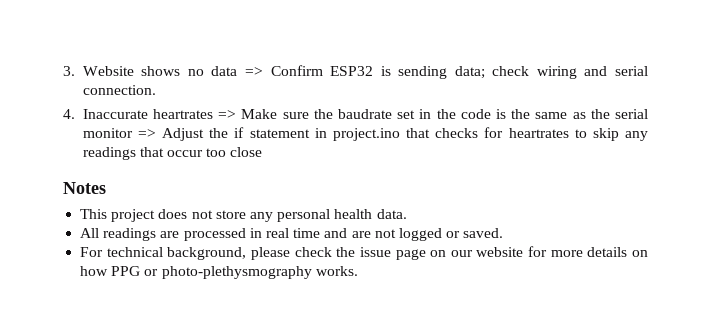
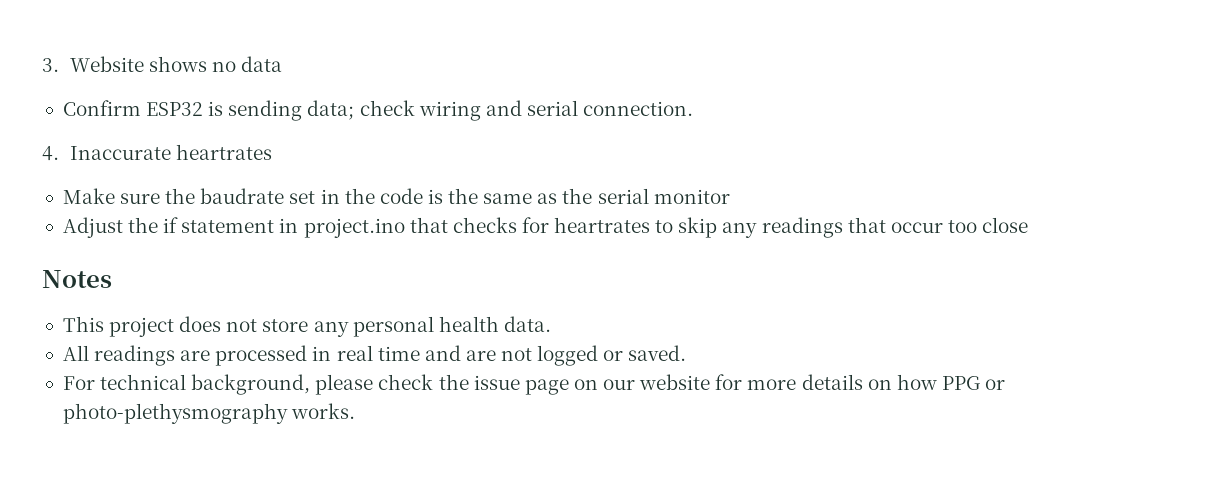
- 3. Website shows no data => Confirm ESP32 is sending data; check wiring and serial connection.
+ 3. Website shows no data
+ Confirm ESP32 is sending data; check wiring and serial connection.
- 4. Inaccurate heartrates => Make sure the baudrate set in the code is the same as the serial monitor => Adjust the if statement in project.ino that checks for heartrates to skip any readings that occur too close
+ 4. Inaccurate heartrates
+ Make sure the baudrate set in the code is the same as the serial monitor
+ Adjust the if statement in project.ino that checks for heartrates to skip any readings that occur too close

